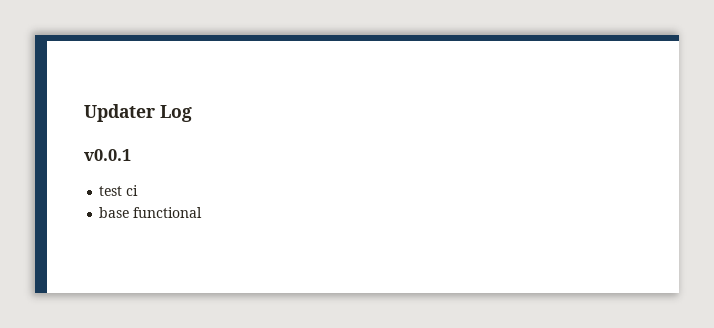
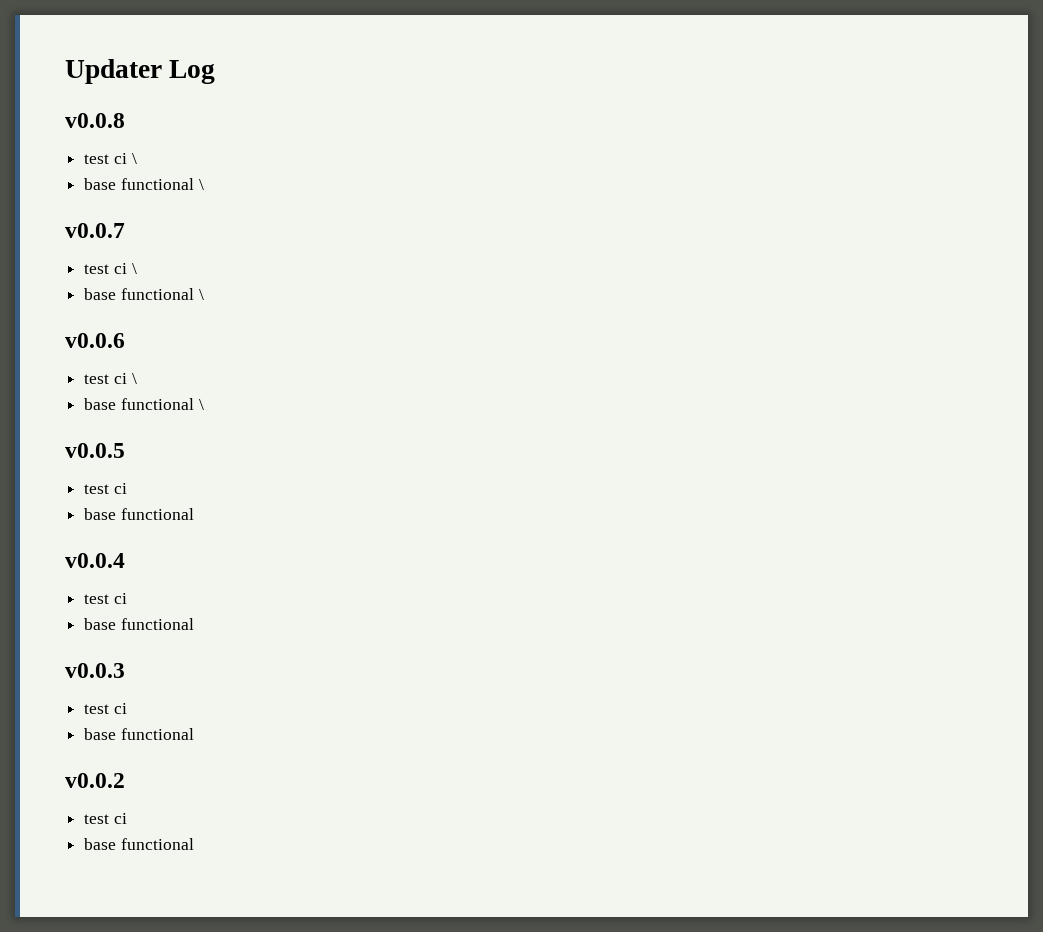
- v0.0.1
+ v0.0.8
+ test ci \
+ base functional \
+ v0.0.7
+ test ci \
+ base functional \
+ v0.0.6
+ test ci \
+ base functional \
+ v0.0.5
+ test ci
+ base functional
+ v0.0.4
+ test ci
+ base functional
+ v0.0.3
+ test ci
+ base functional
+ v0.0.2

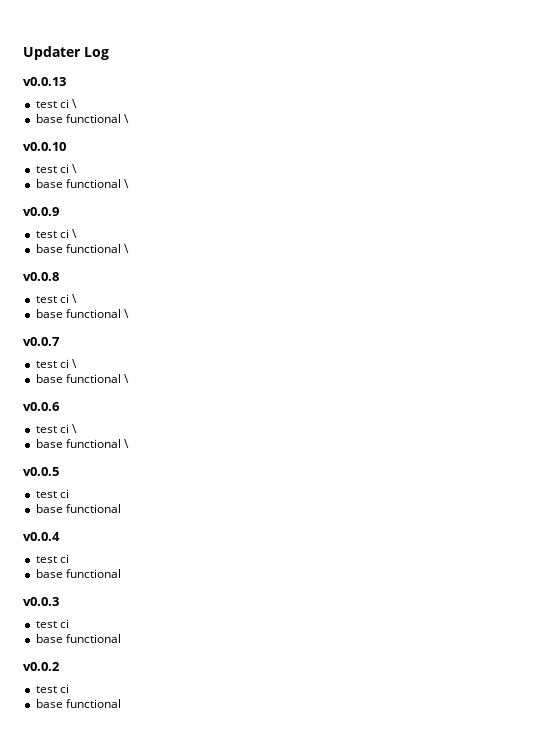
+ v0.0.13
+ test ci \
+ base functional \
+ v0.0.10
+ test ci \
+ base functional \
+ v0.0.9
+ test ci \
+ base functional \

